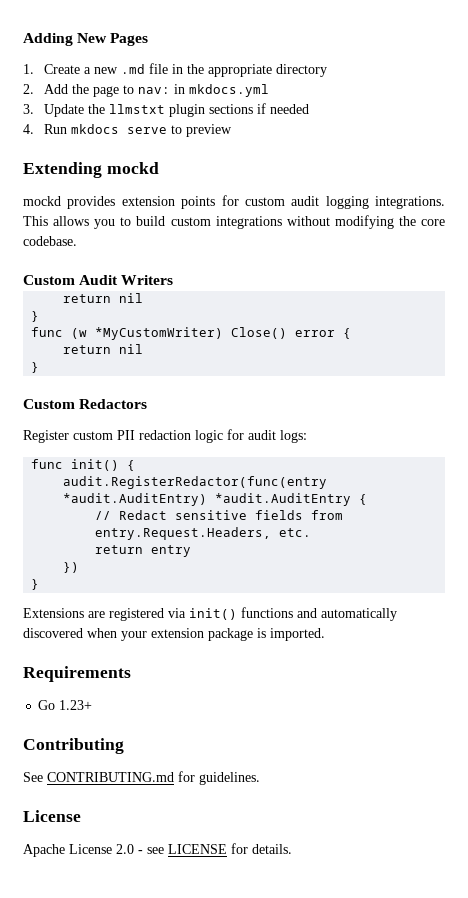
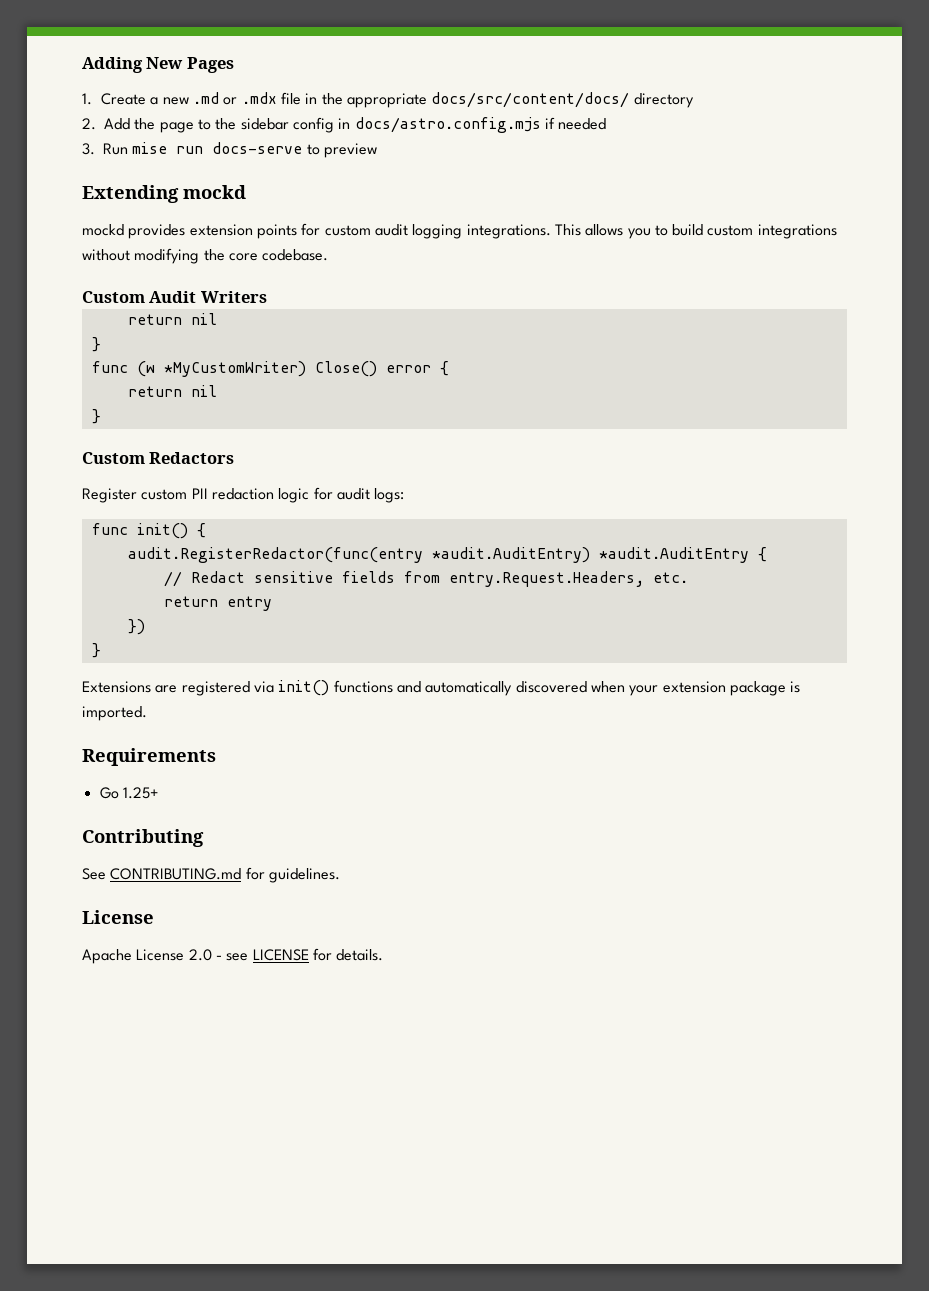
- 1. Create a new .md file in the appropriate directory
+ 1. Create a new .md or .mdx file in the appropriate docs/src/content/docs/ directory
- 2. Add the page to nav: in mkdocs.yml
- 3. Update the llmstxt plugin sections if needed
- 4. Run mkdocs serve to preview
+ 2. Add the page to the sidebar config in docs/astro.config.mjs if needed
+ 3. Run mise run docs-serve to preview
- Go 1.23+
+ Go 1.25+

